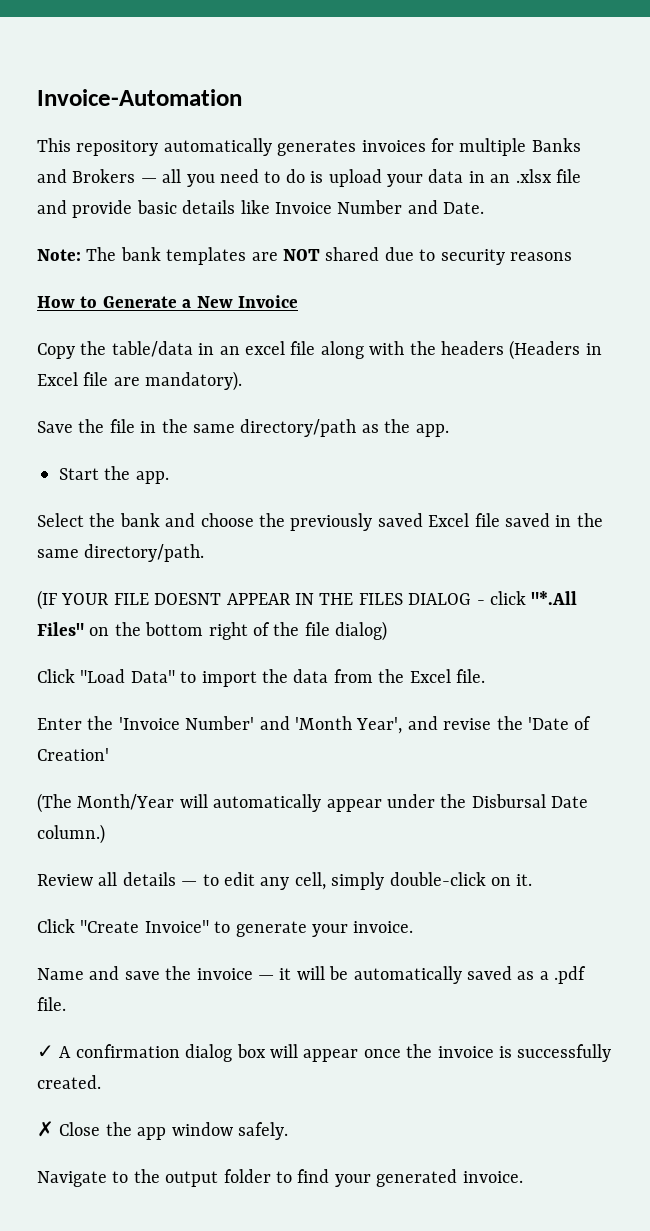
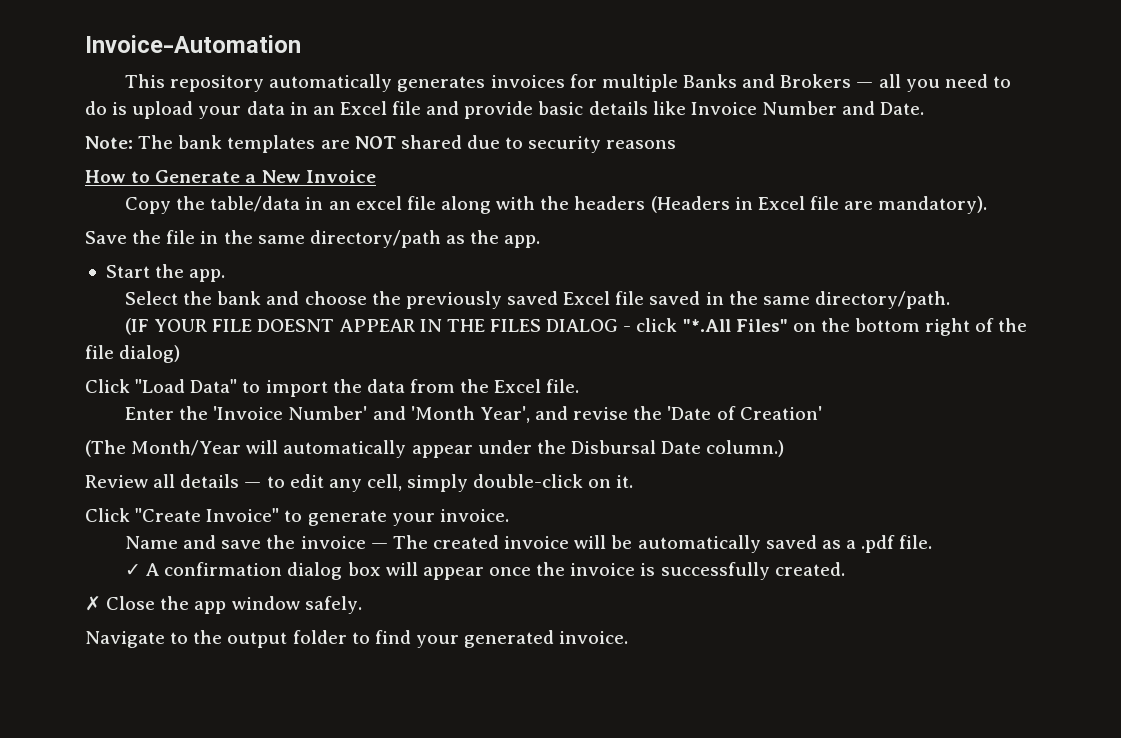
- This repository automatically generates invoices for multiple Banks and Brokers — all you need to do is upload your data in an .xlsx file and provide basic details like Invoice Number and Date.
+ This repository automatically generates invoices for multiple Banks and Brokers — all you need to do is upload your data in an Excel file and provide basic details like Invoice Number and Date.
- Name and save the invoice — it will be automatically saved as a .pdf file.
+ Name and save the invoice — The created invoice will be automatically saved as a .pdf file.

